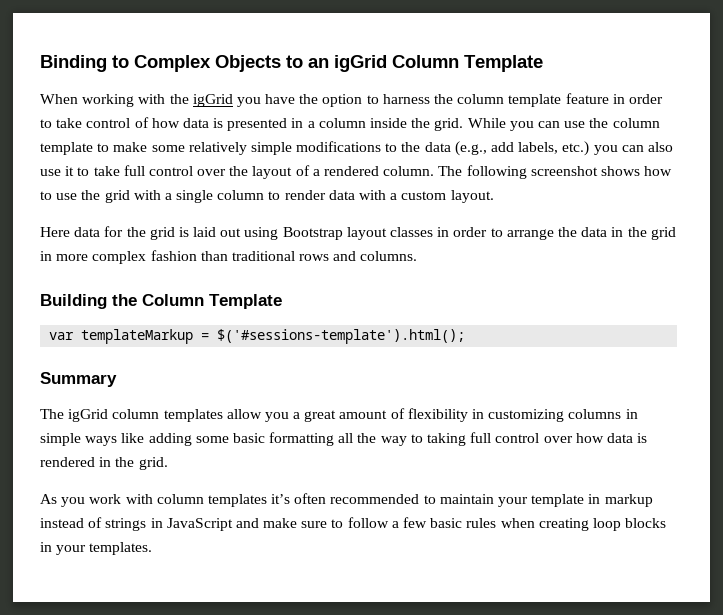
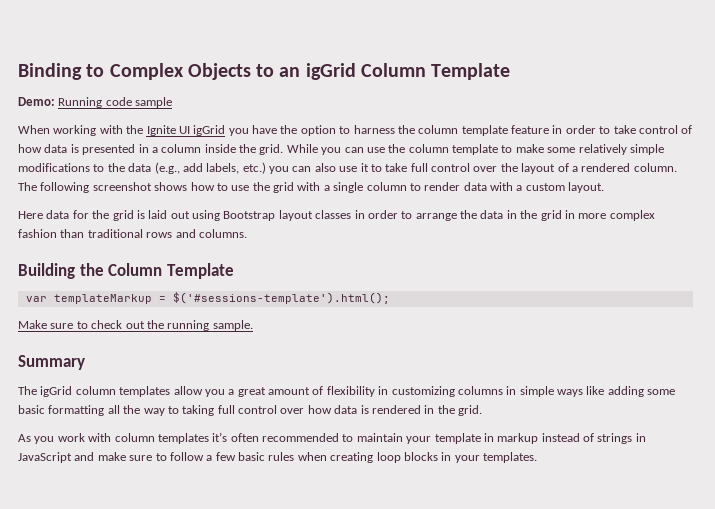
+ Demo: Running code sample
- When working with the igGrid you have the option to harness the column template feature in order to take control of how data is presented in a column inside the grid.
+ When working with the Ignite UI igGrid you have the option to harness the column template feature in order to take control of how data is presented in a column inside the grid.
+ Make sure to check out the running sample.

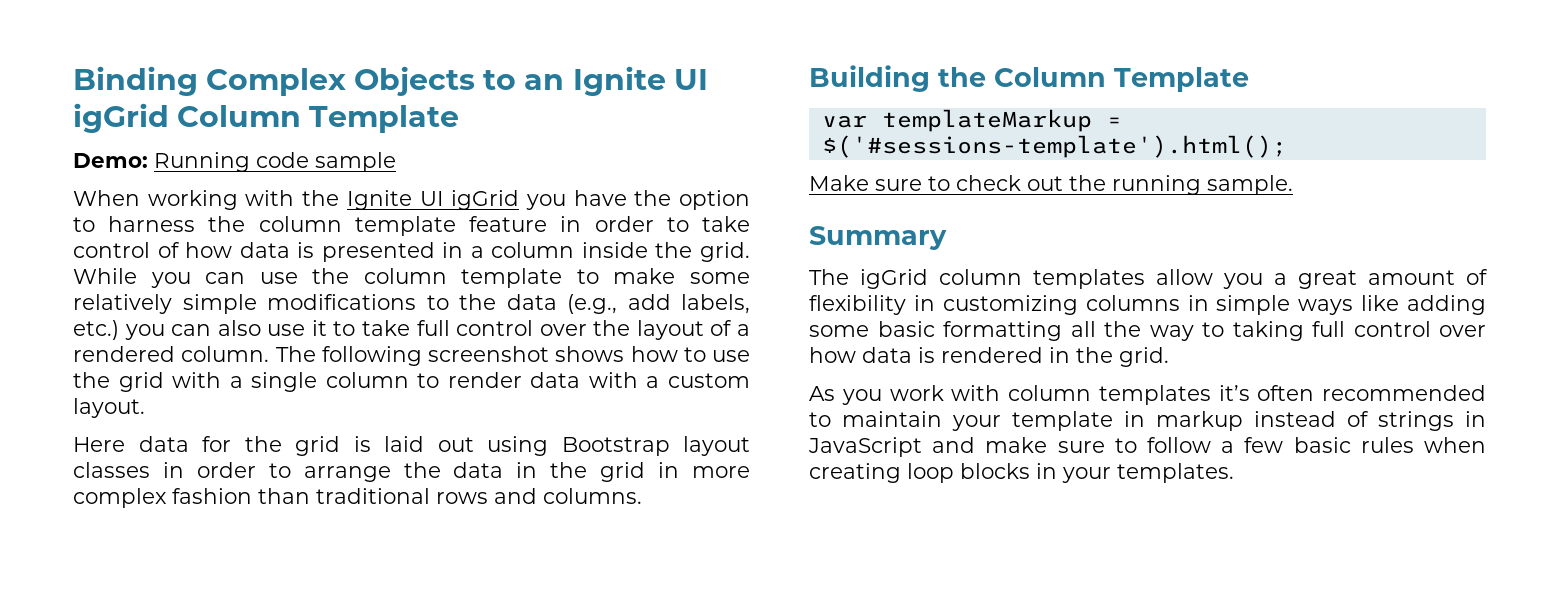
- Binding to Complex Objects to an igGrid Column Template
+ Binding Complex Objects to an Ignite UI igGrid Column Template

